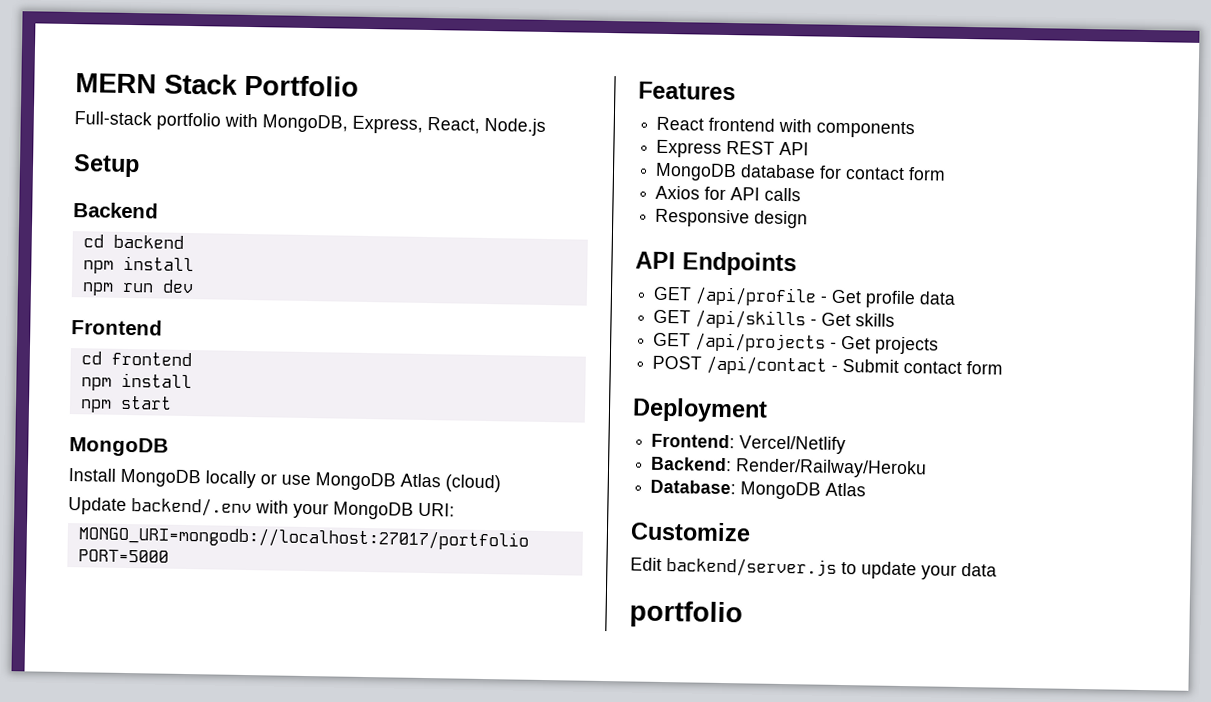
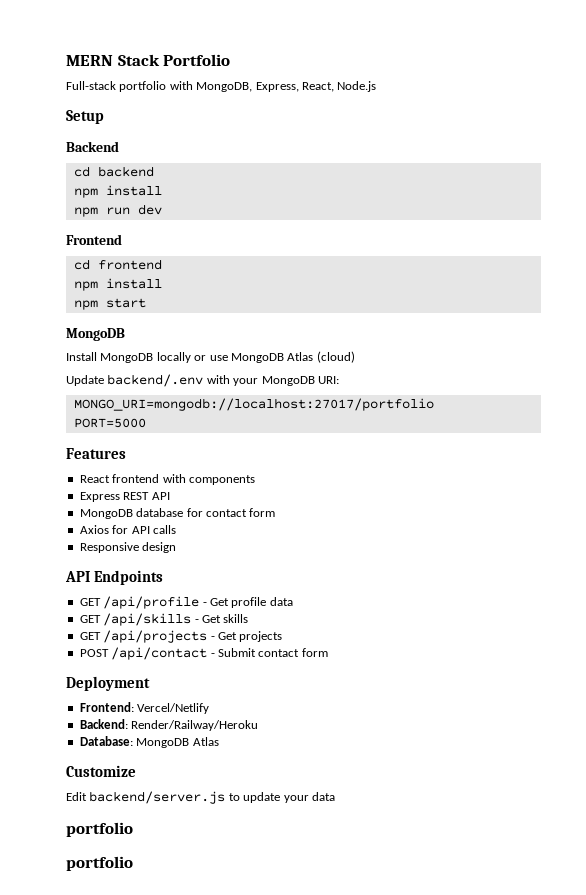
  Edit backend/server.js to update your data
+ portfolio

